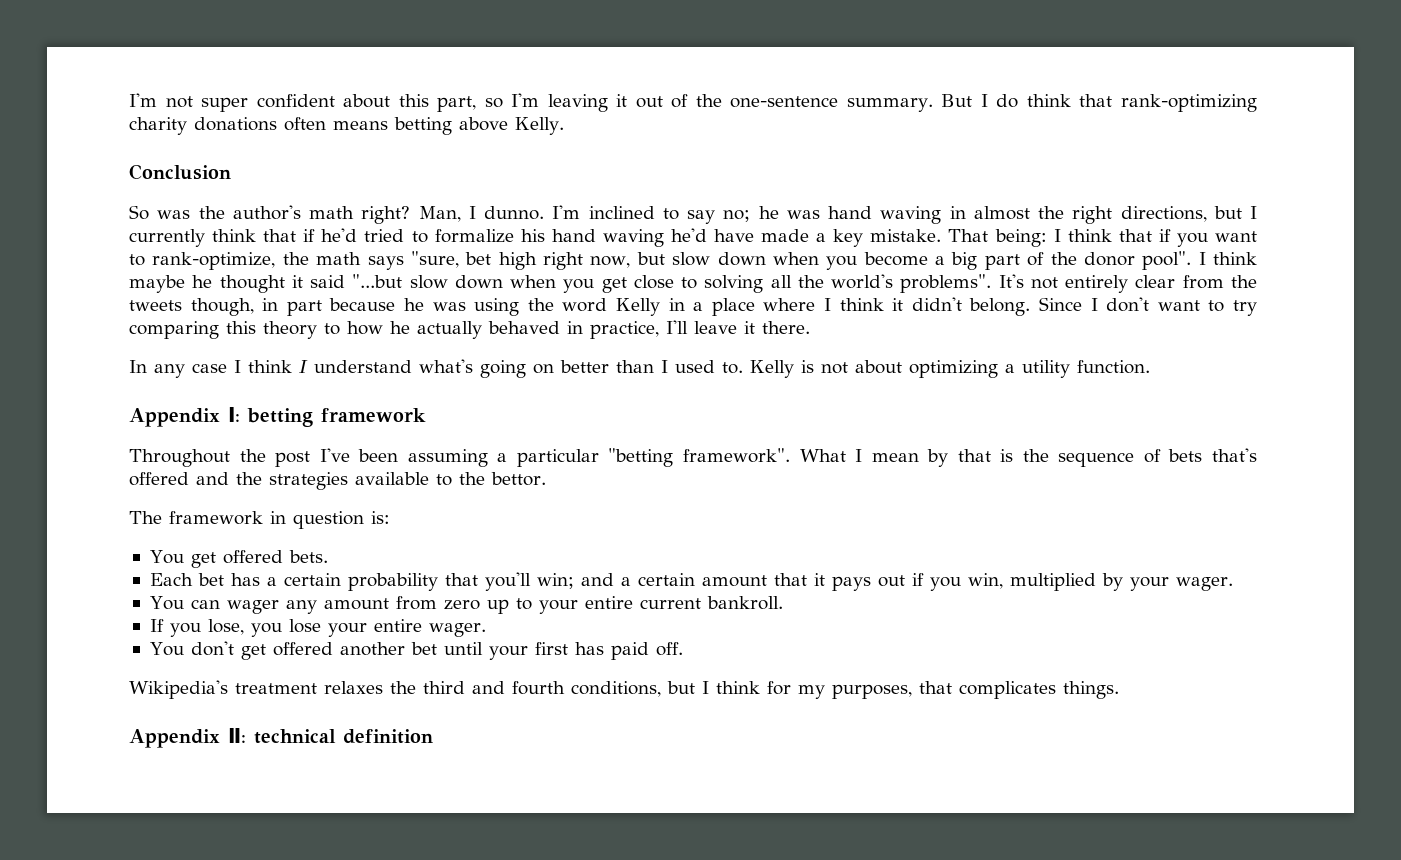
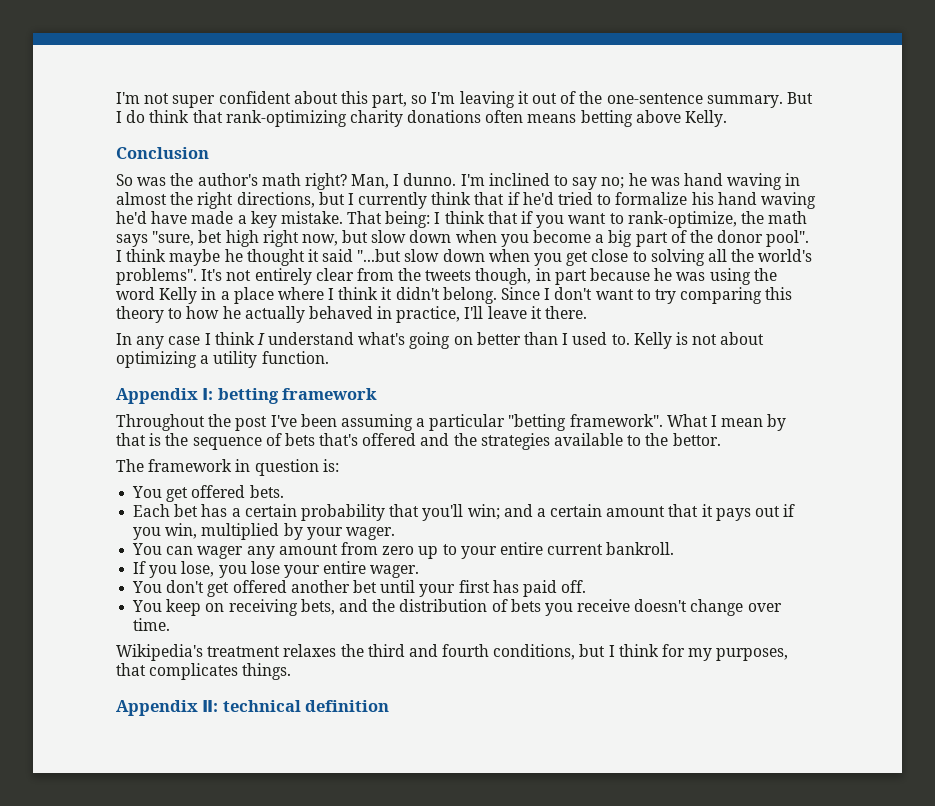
+ You keep on receiving bets, and the distribution of bets you receive doesn't change over time.

